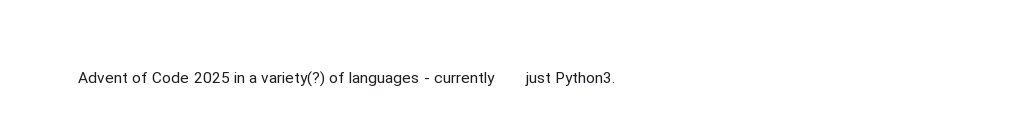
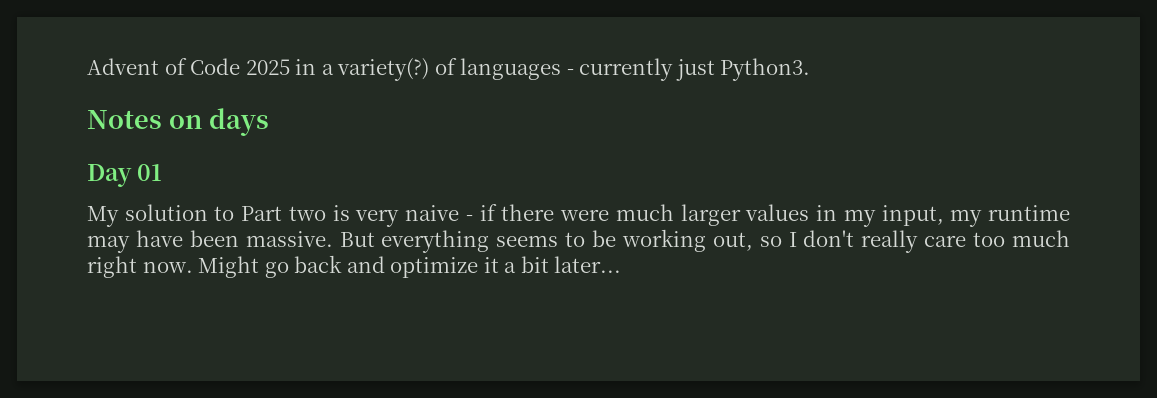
+ Notes on days
+ Day 01
+ My solution to Part two is very naive - if there were much larger values in my input, my runtime may have been massive. But everything seems to be working out, so I don't really care too much right now. Might go back and optimize it a bit later...

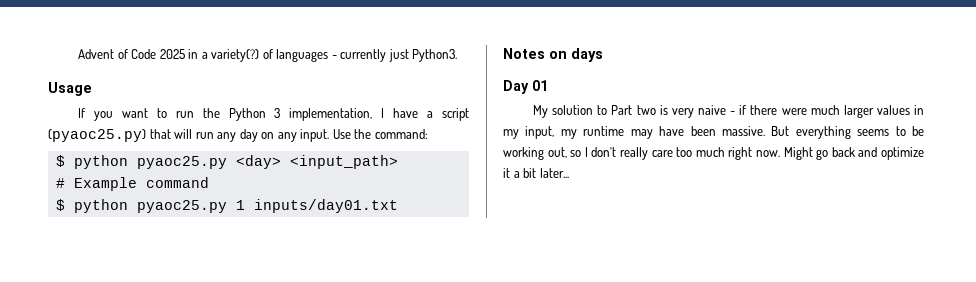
+ Usage
+ If you want to run the Python 3 implementation, I have a script (pyaoc25.py) that will run any day on any input. Use the command:
+ $ python pyaoc25.py <day> <input_path>
+ # Example command
+ $ python pyaoc25.py 1 inputs/day01.txt

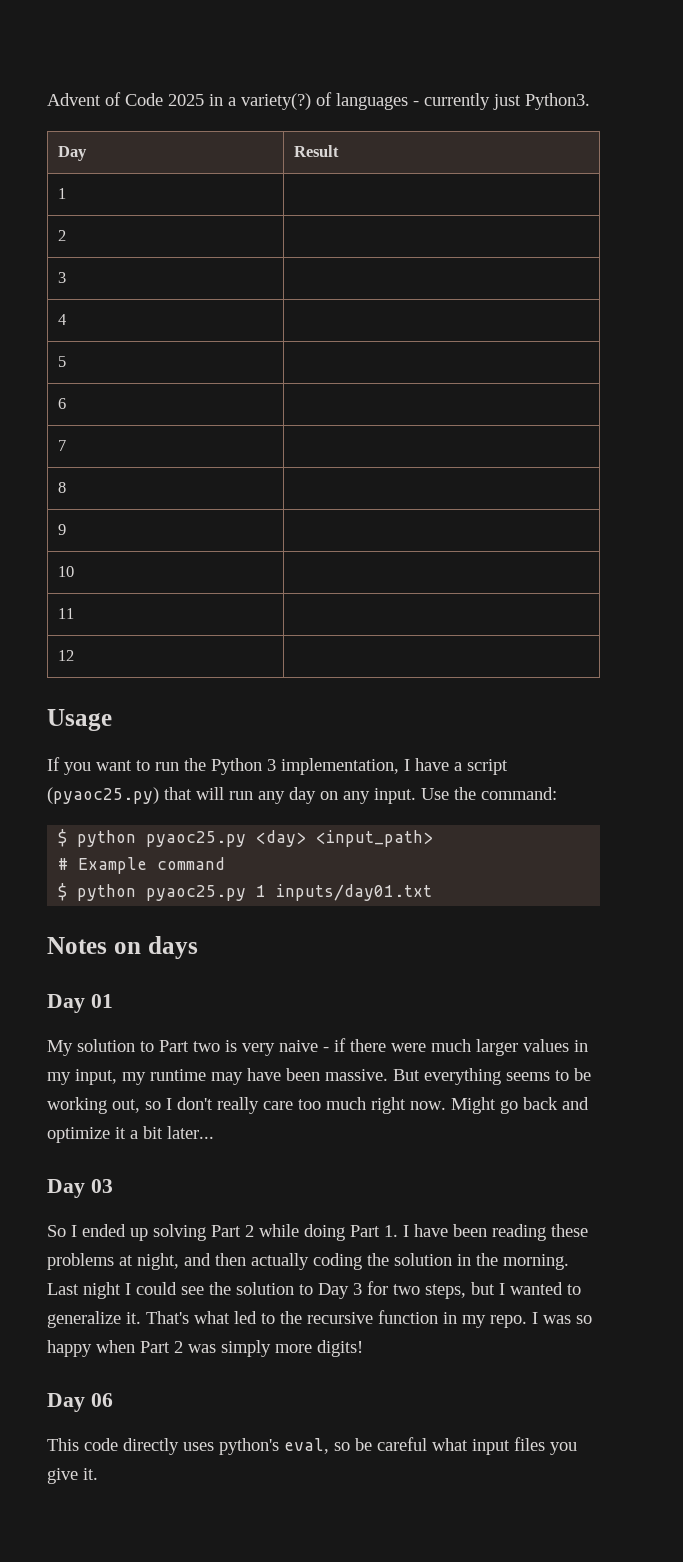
+ Day | Result
+ 1 |
+ 2 |
+ 3 |
+ 4 |
+ 5 |
+ 6 |
+ 7 |
+ 8 |
+ 9 |
+ 10 |
+ 11 |
+ 12 |
+ Day 03
+ So I ended up solving Part 2 while doing Part 1. I have been reading these problems at night, and then actually coding the solution in the morning. Last night I could see the solution to Day 3 for two steps, but I wanted to generalize it. That's what led to the recursive function in my repo. I was so happy when Part 2 was simply more digits!
+ Day 06
+ This code directly uses python's eval, so be careful what input files you give it.

